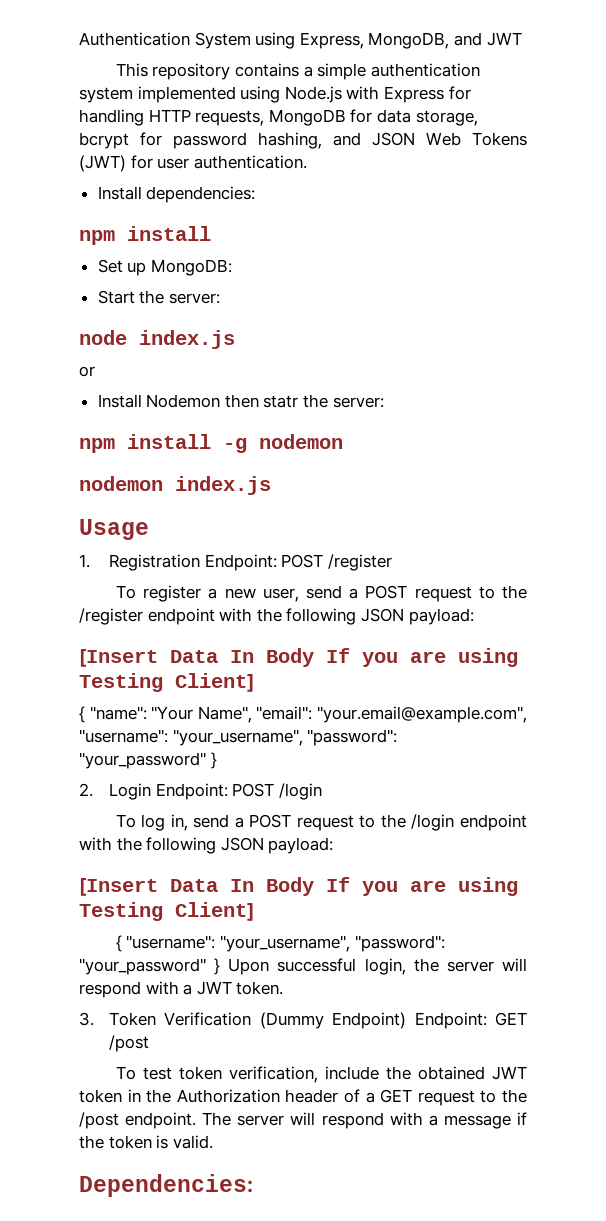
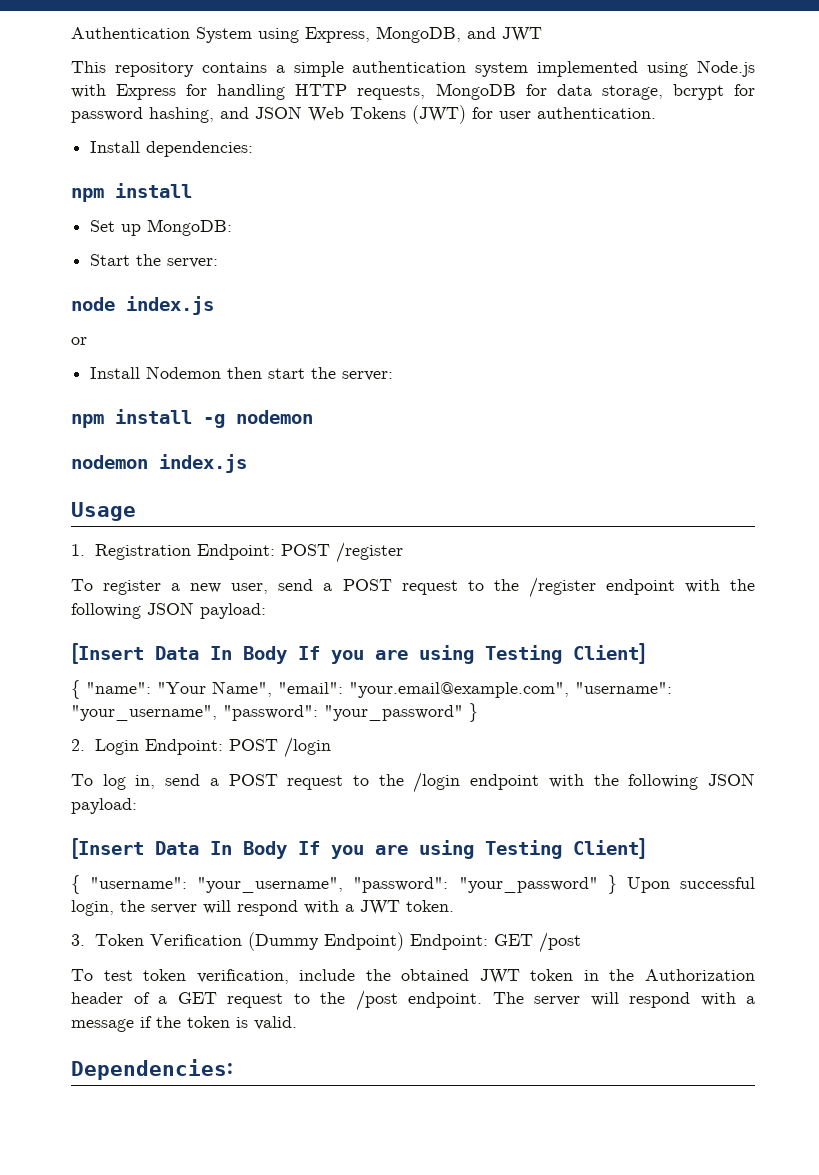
- Install Nodemon then statr the server:
+ Install Nodemon then start the server:

